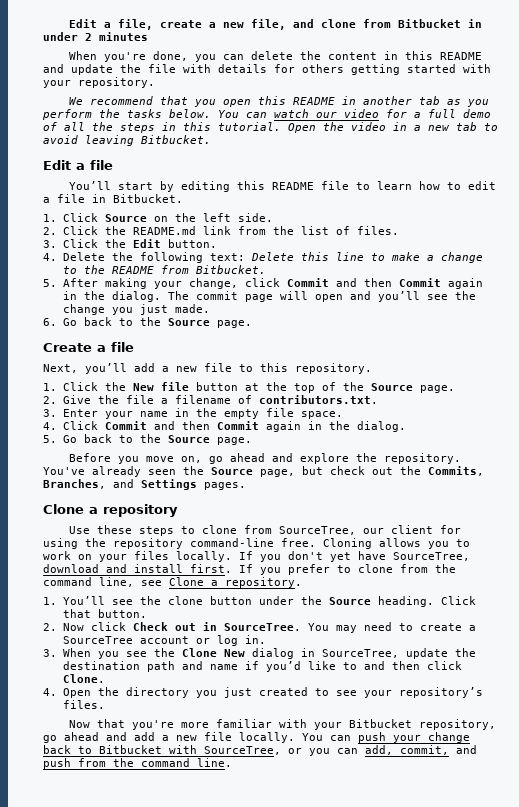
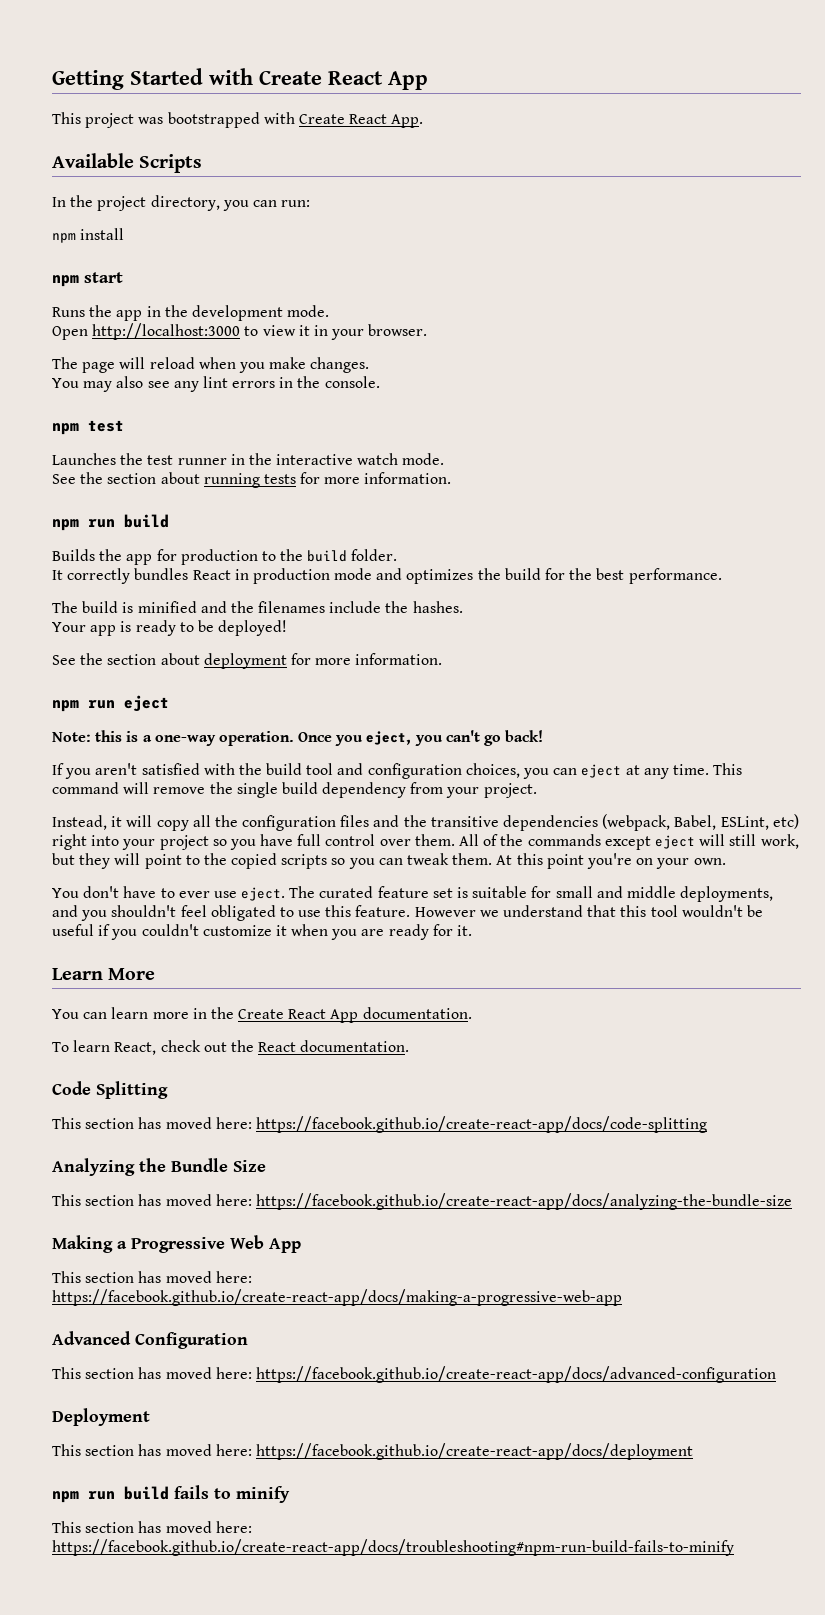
- Edit a file, create a new file, and clone from Bitbucket in under 2 minutes
- When you're done, you can delete the content in this README and update the file with details for others getting started with your repository.
- We recommend that you open this README in another tab as you perform the tasks below. You can watch our video for a full demo of all the steps in this tutorial. Open the video in a new tab to avoid leaving Bitbucket.
- Edit a file
- You’ll start by editing this README file to learn how to edit a file in Bitbucket.
- 1. Click Source on the left side.
- 2. Click the README.md link from the list of files.
- 3. Click the Edit button.
- 4. Delete the following text: Delete this line to make a change to the README from Bitbucket.
- 5. After making your change, click Commit and then Commit again in the dialog. The commit page will open and you’ll see the change you just made.
- 6. Go back to the Source page.
- Create a file
- Next, you’ll add a new file to this repository.
- 1. Click the New file button at the top of the Source page.
- 2. Give the file a filename of contributors.txt.
- 3. Enter your name in the empty file space.
- 4. Click Commit and then Commit again in the dialog.
- 5. Go back to the Source page.
- Before you move on, go ahead and explore the repository. You've already seen the Source page, but check out the Commits, Branches, and Settings pages.
- Clone a repository
- Use these steps to clone from SourceTree, our client for using the repository command-line free. Cloning allows you to work on your files locally. If you don't yet have SourceTree, download and install first. If you prefer to clone from the command line, see Clone a repository.
- 1. You’ll see the clone button under the Source heading. Click that button.
- 2. Now click Check out in SourceTree. You may need to create a SourceTree account or log in.
- 3. When you see the Clone New dialog in SourceTree, update the destination path and name if you’d like to and then click Clone.
- 4. Open the directory you just created to see your repository’s files.
- Now that you're more familiar with your Bitbucket repository, go ahead and add a new file locally. You can push your change back to Bitbucket with SourceTree, or you can add, commit, and push from the command line.
+ Getting Started with Create React App
+ This project was bootstrapped with Create React App.
+ Available Scripts
+ In the project directory, you can run:
+ npm install
+ npm start
+ Runs the app in the development mode.
+ Open http://localhost:3000 to view it in your browser.
+ The page will reload when you make changes.
+ You may also see any lint errors in the console.
+ npm test
+ Launches the test runner in the interactive watch mode.
+ See the section about running tests for more information.
+ npm run build
+ Builds the app for production to the build folder.
+ It correctly bundles React in production mode and optimizes the build for the best performance.
+ The build is minified and the filenames include the hashes.
+ Your app is ready to be deployed!
+ See the section about deployment for more information.
+ npm run eject
+ Note: this is a one-way operation. Once you eject, you can't go back!
+ If you aren't satisfied with the build tool and configuration choices, you can eject at any time. This command will remove the single build dependency from your project.
+ Instead, it will copy all the configuration files and the transitive dependencies (webpack, Babel, ESLint, etc) right into your project so you have full control over them. All of the commands except eject will still work, but they will point to the copied scripts so you can tweak them. At this point you're on your own.
+ You don't have to ever use eject. The curated feature set is suitable for small and middle deployments, and you shouldn't feel obligated to use this feature. However we understand that this tool wouldn't be useful if you couldn't customize it when you are ready for it.
+ Learn More
+ You can learn more in the Create React App documentation.
+ To learn React, check out the React documentation.
+ Code Splitting
+ This section has moved here: https://facebook.github.io/create-react-app/docs/code-splitting
+ Analyzing the Bundle Size
+ This section has moved here: https://facebook.github.io/create-react-app/docs/analyzing-the-bundle-size
+ Making a Progressive Web App
+ This section has moved here: https://facebook.github.io/create-react-app/docs/making-a-progressive-web-app
+ Advanced Configuration
+ This section has moved here: https://facebook.github.io/create-react-app/docs/advanced-configuration
+ Deployment
+ This section has moved here: https://facebook.github.io/create-react-app/docs/deployment
+ npm run build fails to minify
+ This section has moved here: https://facebook.github.io/create-react-app/docs/troubleshooting#npm-run-build-fails-to-minify

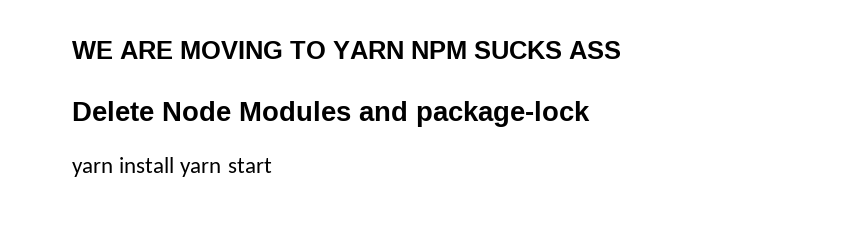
- Getting Started with Create React App
- This project was bootstrapped with Create React App.
- Available Scripts
- In the project directory, you can run:
- npm install
- npm start
+ WE ARE MOVING TO YARN NPM SUCKS ASS
+ Delete Node Modules and package-lock
+ yarn install yarn start
- Runs the app in the development mode.
- Open http://localhost:3000 to view it in your browser.
- The page will reload when you make changes.
- You may also see any lint errors in the console.
- npm test
- Launches the test runner in the interactive watch mode.
- See the section about running tests for more information.
- npm run build
- Builds the app for production to the build folder.
- It correctly bundles React in production mode and optimizes the build for the best performance.
- The build is minified and the filenames include the hashes.
- Your app is ready to be deployed!
- See the section about deployment for more information.
- npm run eject
- Note: this is a one-way operation. Once you eject, you can't go back!
- If you aren't satisfied with the build tool and configuration choices, you can eject at any time. This command will remove the single build dependency from your project.
- Instead, it will copy all the configuration files and the transitive dependencies (webpack, Babel, ESLint, etc) right into your project so you have full control over them. All of the commands except eject will still work, but they will point to the copied scripts so you can tweak them. At this point you're on your own.
- You don't have to ever use eject. The curated feature set is suitable for small and middle deployments, and you shouldn't feel obligated to use this feature. However we understand that this tool wouldn't be useful if you couldn't customize it when you are ready for it.
- Learn More
- You can learn more in the Create React App documentation.
- To learn React, check out the React documentation.
- Code Splitting
- This section has moved here: https://facebook.github.io/create-react-app/docs/code-splitting
- Analyzing the Bundle Size
- This section has moved here: https://facebook.github.io/create-react-app/docs/analyzing-the-bundle-size
- Making a Progressive Web App
- This section has moved here: https://facebook.github.io/create-react-app/docs/making-a-progressive-web-app
- Advanced Configuration
- This section has moved here: https://facebook.github.io/create-react-app/docs/advanced-configuration
- Deployment
- This section has moved here: https://facebook.github.io/create-react-app/docs/deployment
- npm run build fails to minify
- This section has moved here: https://facebook.github.io/create-react-app/docs/troubleshooting#npm-run-build-fails-to-minify

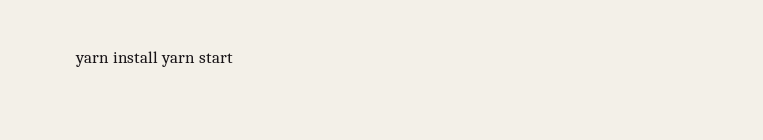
- WE ARE MOVING TO YARN NPM SUCKS ASS
- Delete Node Modules and package-lock

